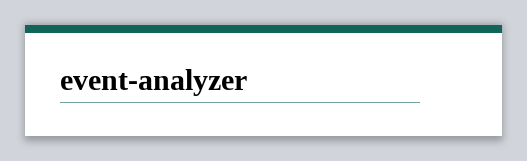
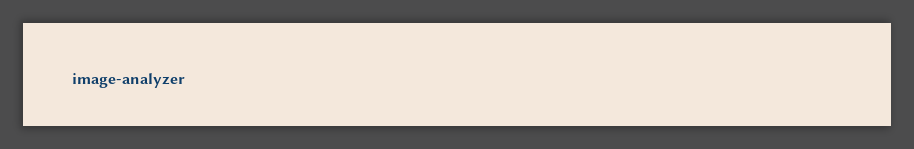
- event-analyzer
+ image-analyzer

